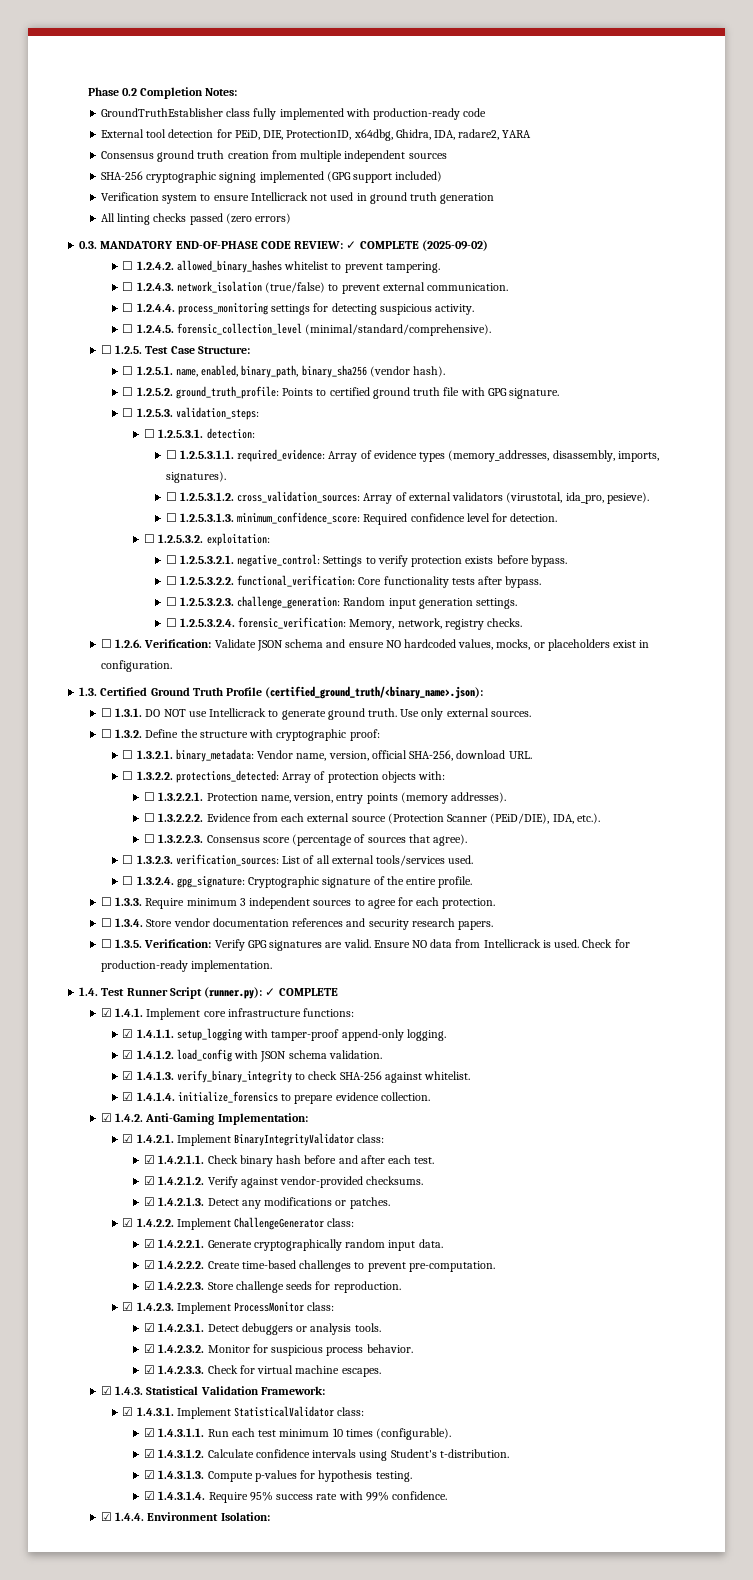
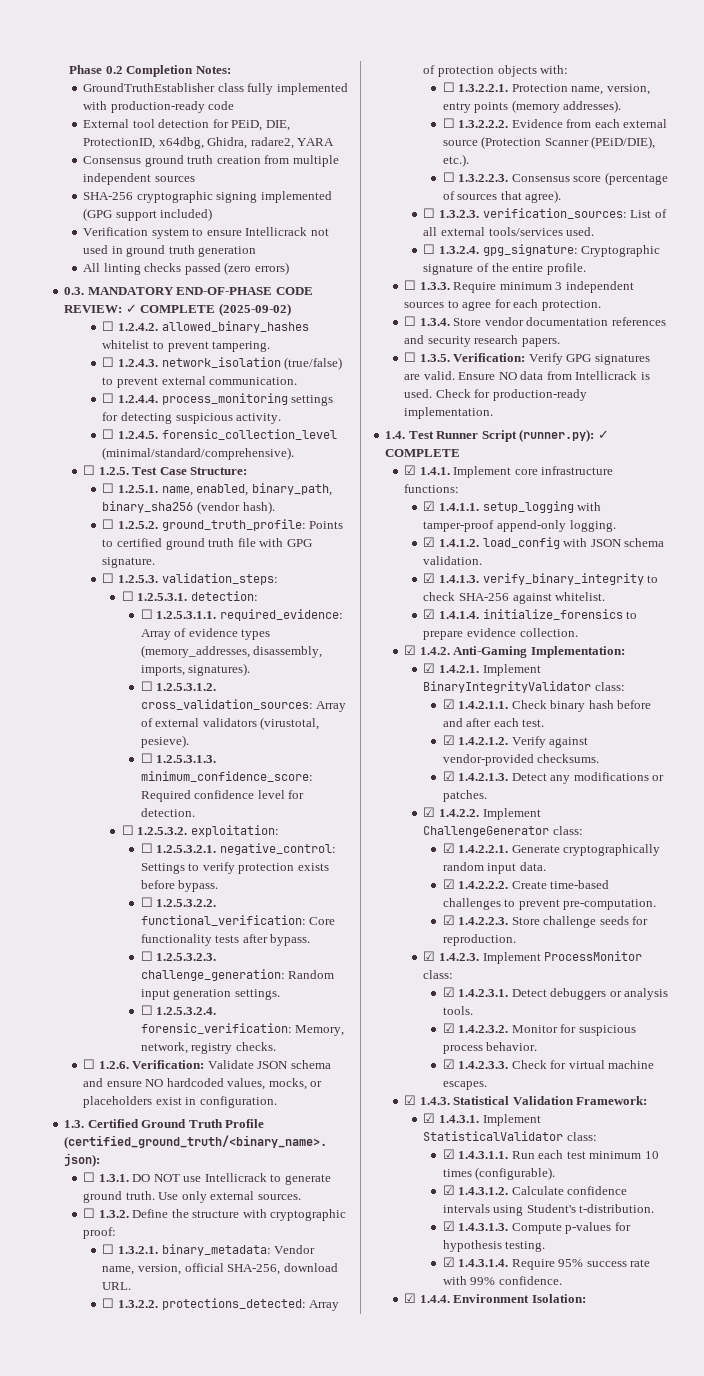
- External tool detection for PEiD, DIE, ProtectionID, x64dbg, Ghidra, IDA, radare2, YARA
+ External tool detection for PEiD, DIE, ProtectionID, x64dbg, Ghidra, radare2, YARA
- ☐ 1.2.5.3.1.2. cross_validation_sources: Array of external validators (virustotal, ida_pro, pesieve).
+ ☐ 1.2.5.3.1.2. cross_validation_sources: Array of external validators (virustotal, pesieve).
- ☐ 1.3.2.2.2. Evidence from each external source (Protection Scanner (PEiD/DIE), IDA, etc.).
+ ☐ 1.3.2.2.2. Evidence from each external source (Protection Scanner (PEiD/DIE), etc.).

